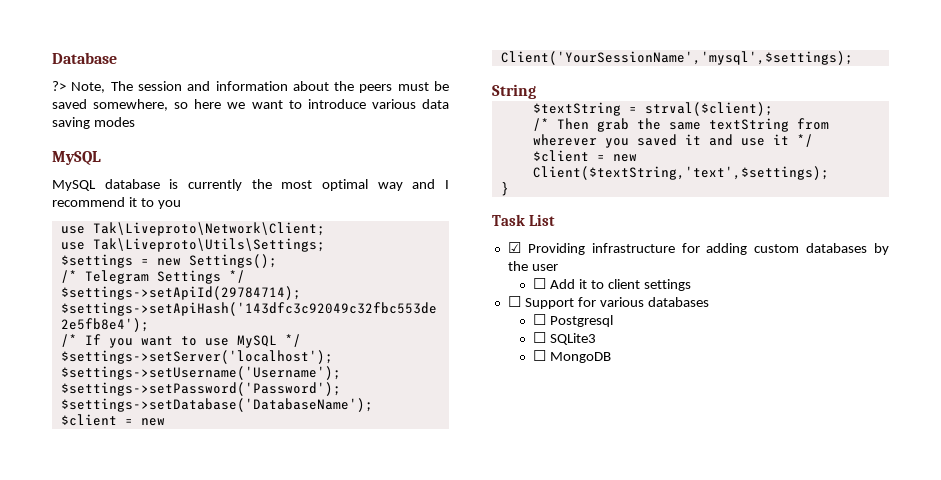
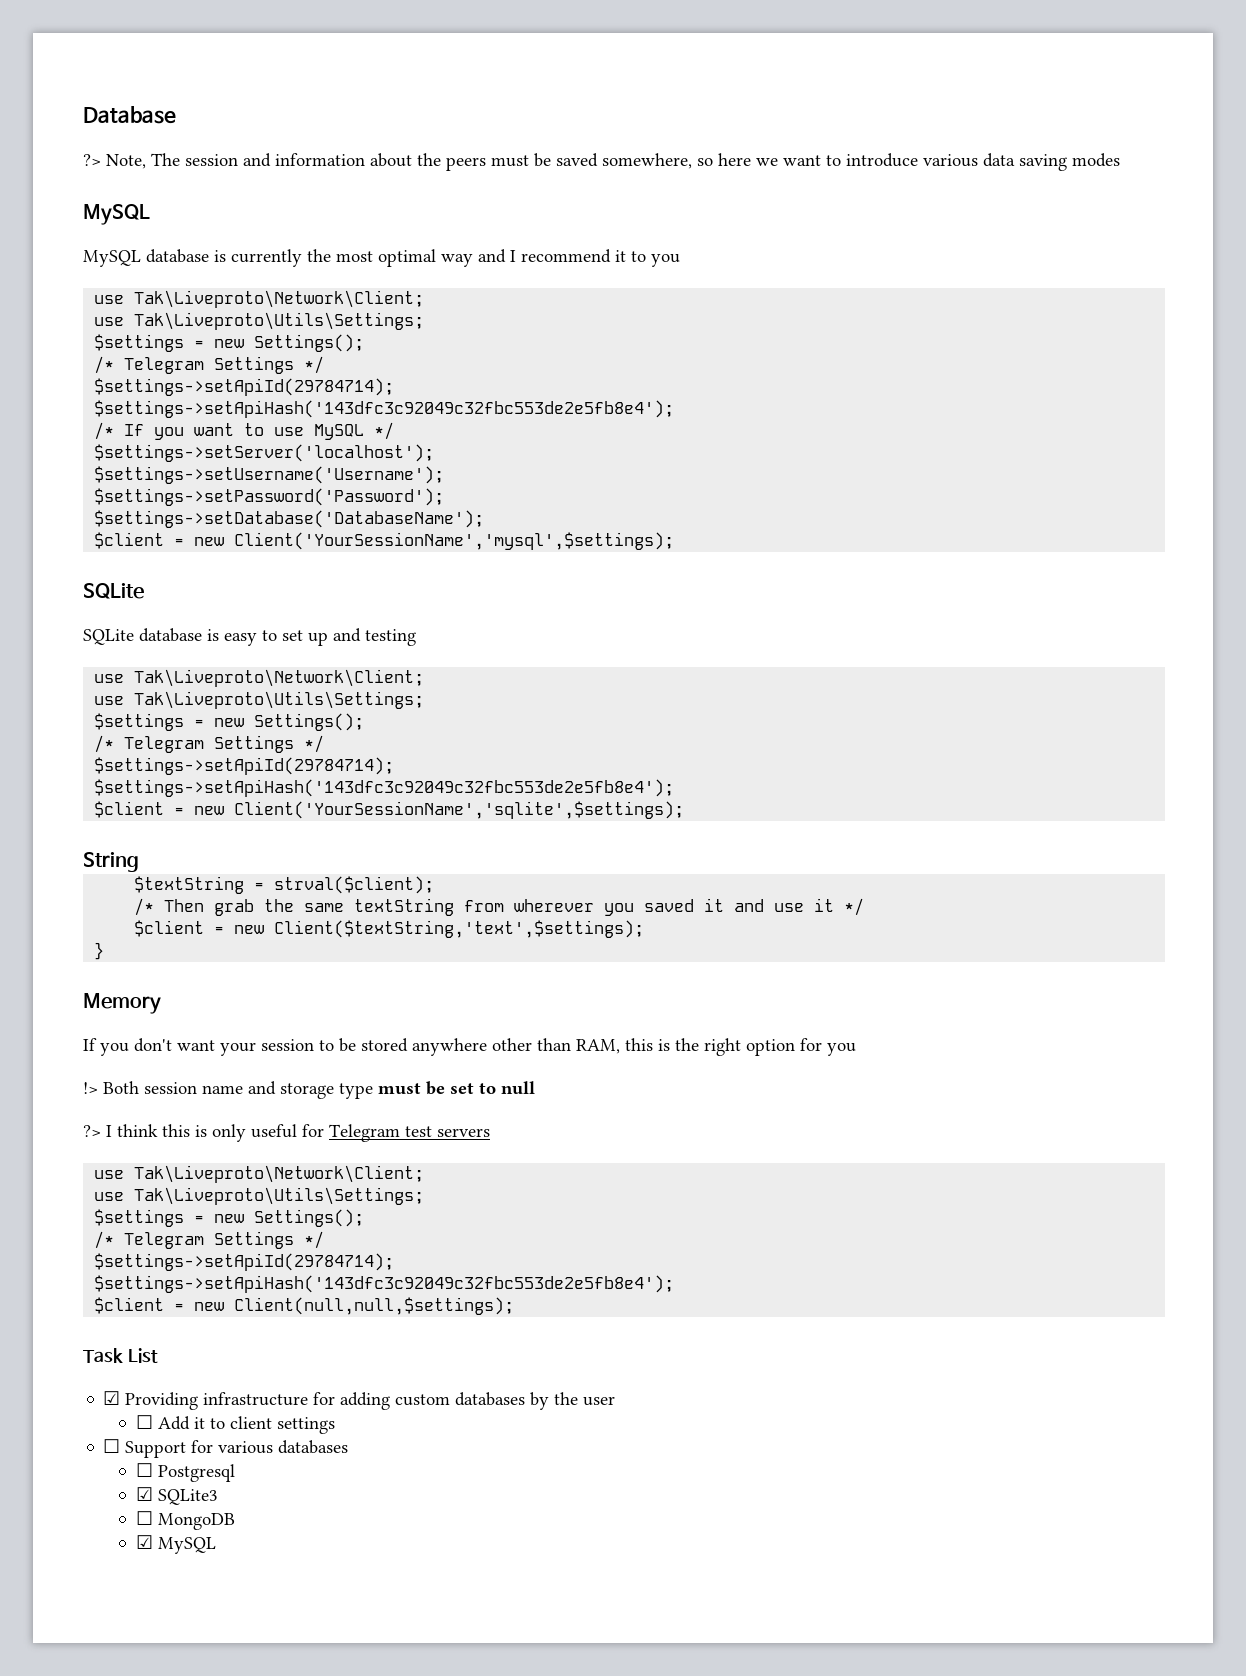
  $client = new Client('YourSessionName','mysql',$settings);
+ SQLite
+ SQLite database is easy to set up and testing
+ use Tak\Liveproto\Network\Client;
+ use Tak\Liveproto\Utils\Settings;
+ $settings = new Settings();
+ /* Telegram Settings */
+ $settings->setApiId(29784714);
+ $settings->setApiHash('143dfc3c92049c32fbc553de2e5fb8e4');
+ $client = new Client('YourSessionName','sqlite',$settings);
+ Memory
+ If you don't want your session to be stored anywhere other than RAM, this is the right option for you
+ !> Both session name and storage type must be set to null
+ ?> I think this is only useful for Telegram test servers
+ use Tak\Liveproto\Network\Client;
+ use Tak\Liveproto\Utils\Settings;
+ $settings = new Settings();
+ /* Telegram Settings */
+ $settings->setApiId(29784714);
+ $settings->setApiHash('143dfc3c92049c32fbc553de2e5fb8e4');
+ $client = new Client(null,null,$settings);
- ☐ SQLite3
+ ☑ SQLite3
+ ☑ MySQL

